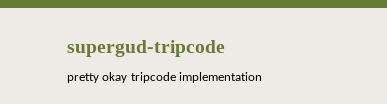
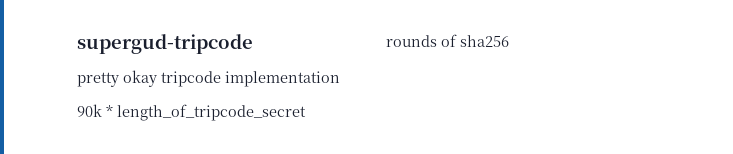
+ 90k * length_of_tripcode_secret rounds of sha256

